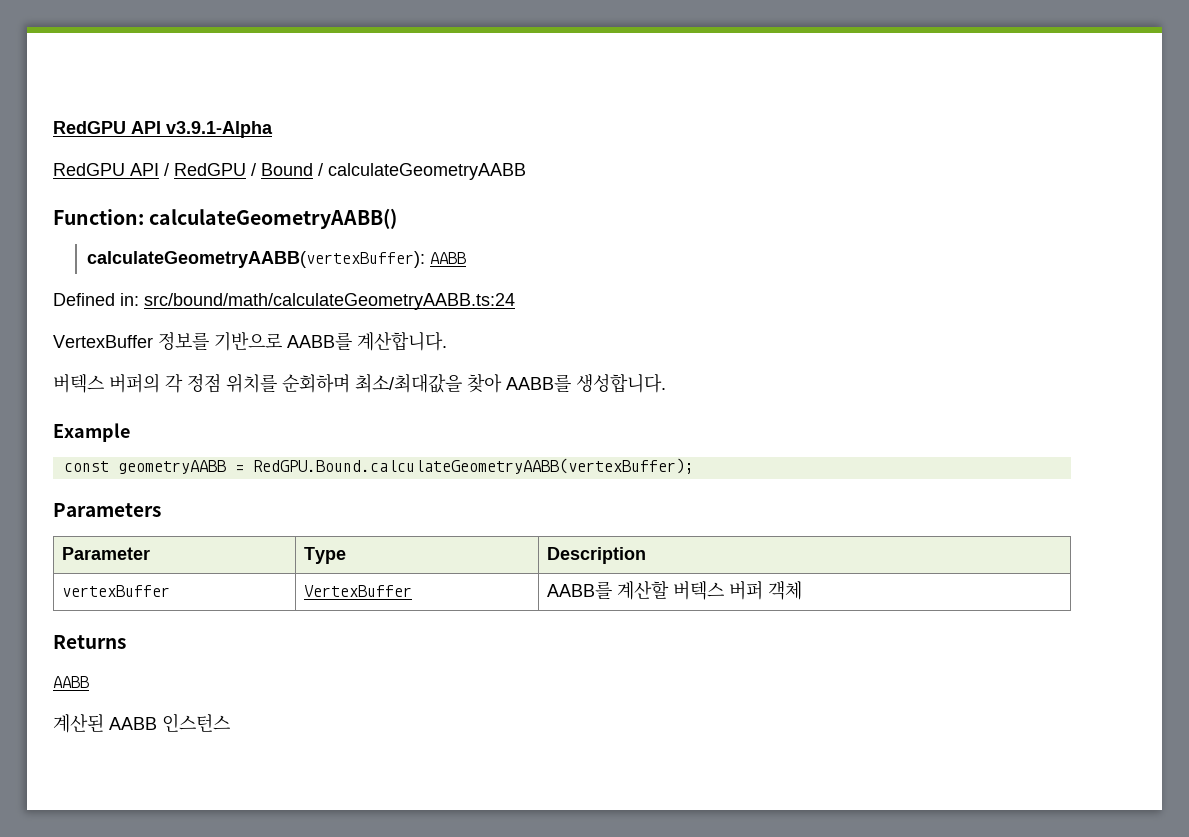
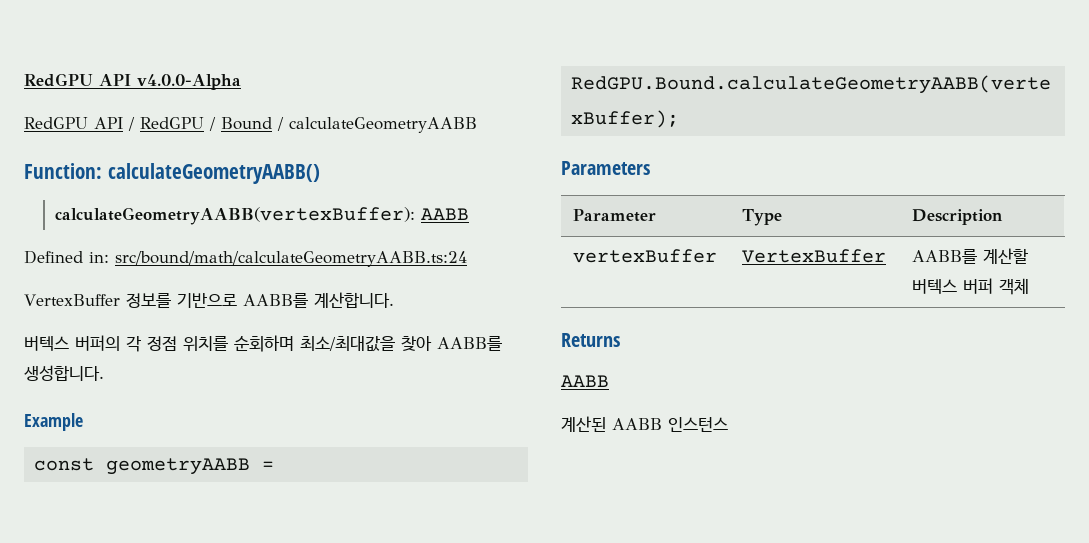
- RedGPU API v3.9.1-Alpha
+ RedGPU API v4.0.0-Alpha

